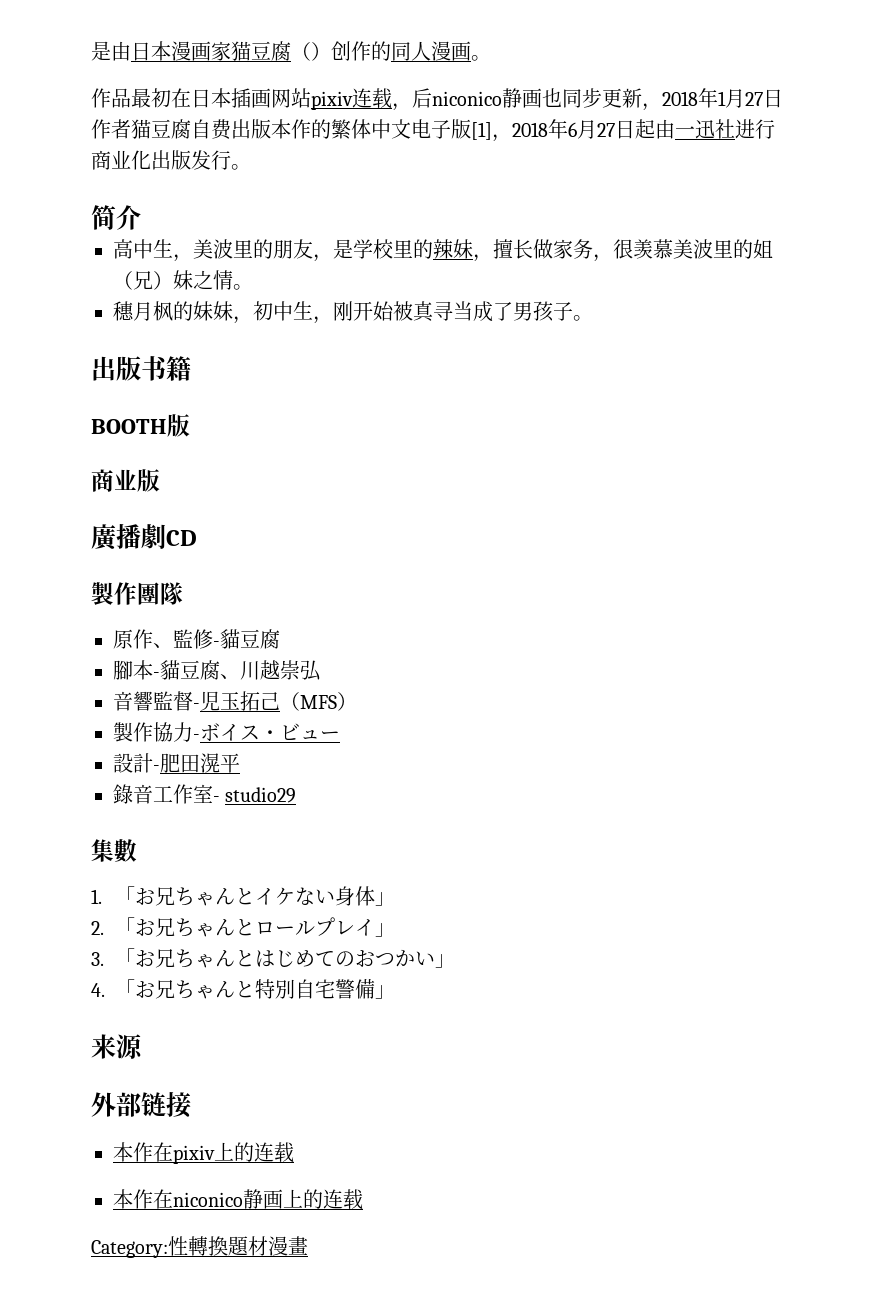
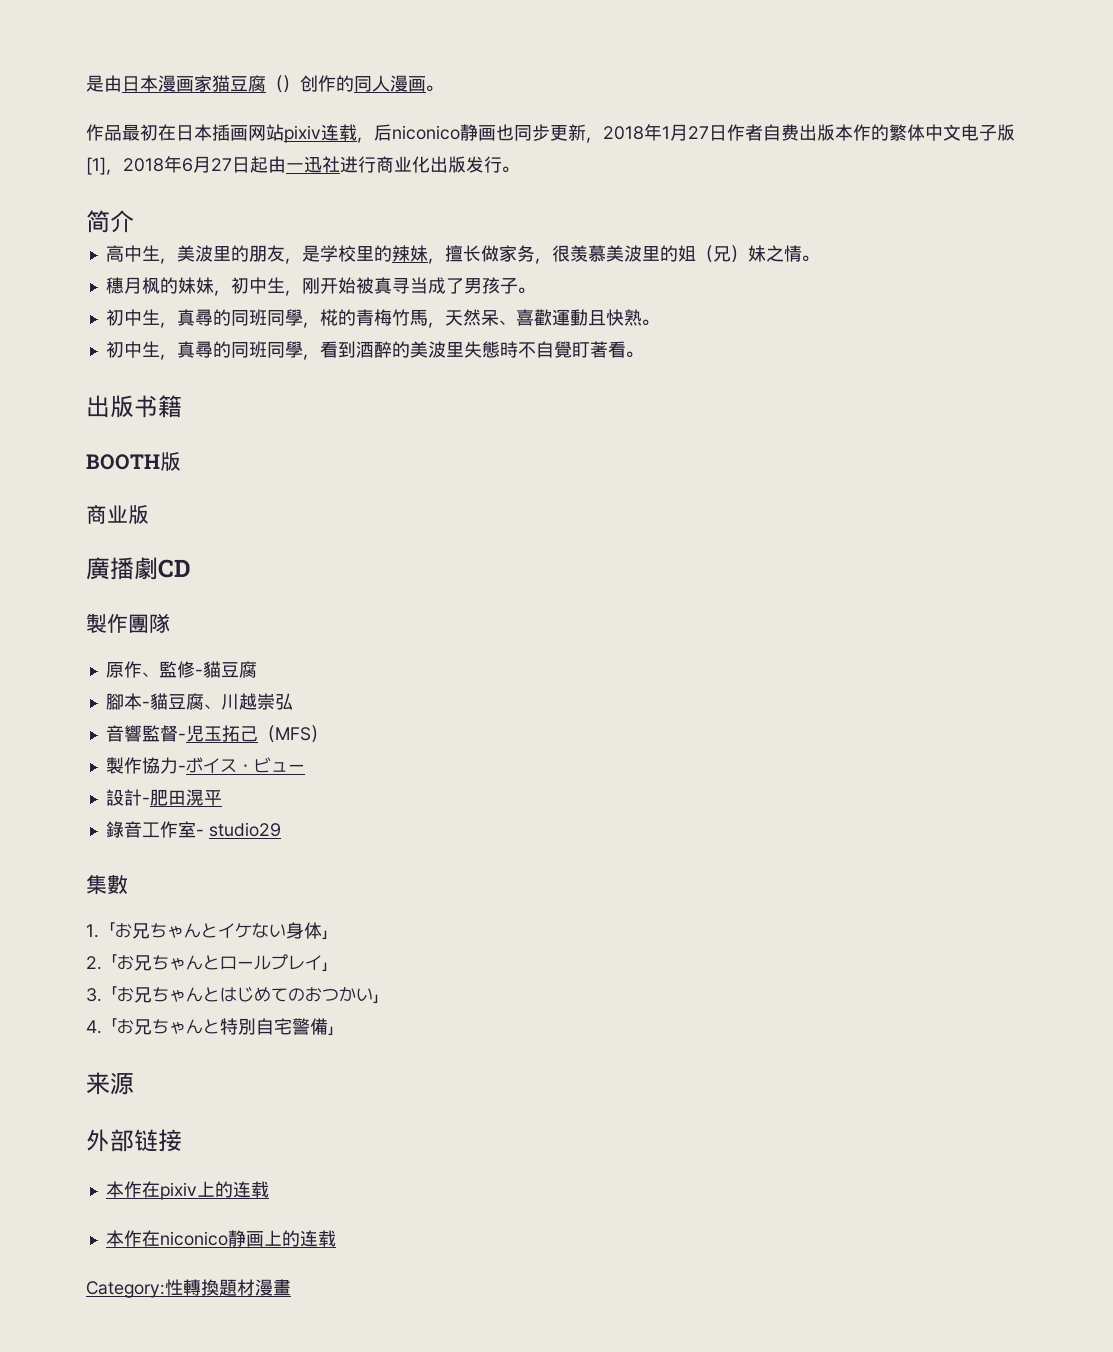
- 作品最初在日本插画网站pixiv连载，后niconico静画也同步更新，2018年1月27日作者猫豆腐自费出版本作的繁体中文电子版[1]，2018年6月27日起由一迅社进行商业化出版发行。
+ 作品最初在日本插画网站pixiv连载，后niconico静画也同步更新，2018年1月27日作者自费出版本作的繁体中文电子版[1]，2018年6月27日起由一迅社进行商业化出版发行。
+ 初中生，真尋的同班同學，椛的青梅竹馬，天然呆、喜歡運動且快熟。
+ 初中生，真尋的同班同學，看到酒醉的美波里失態時不自覺盯著看。

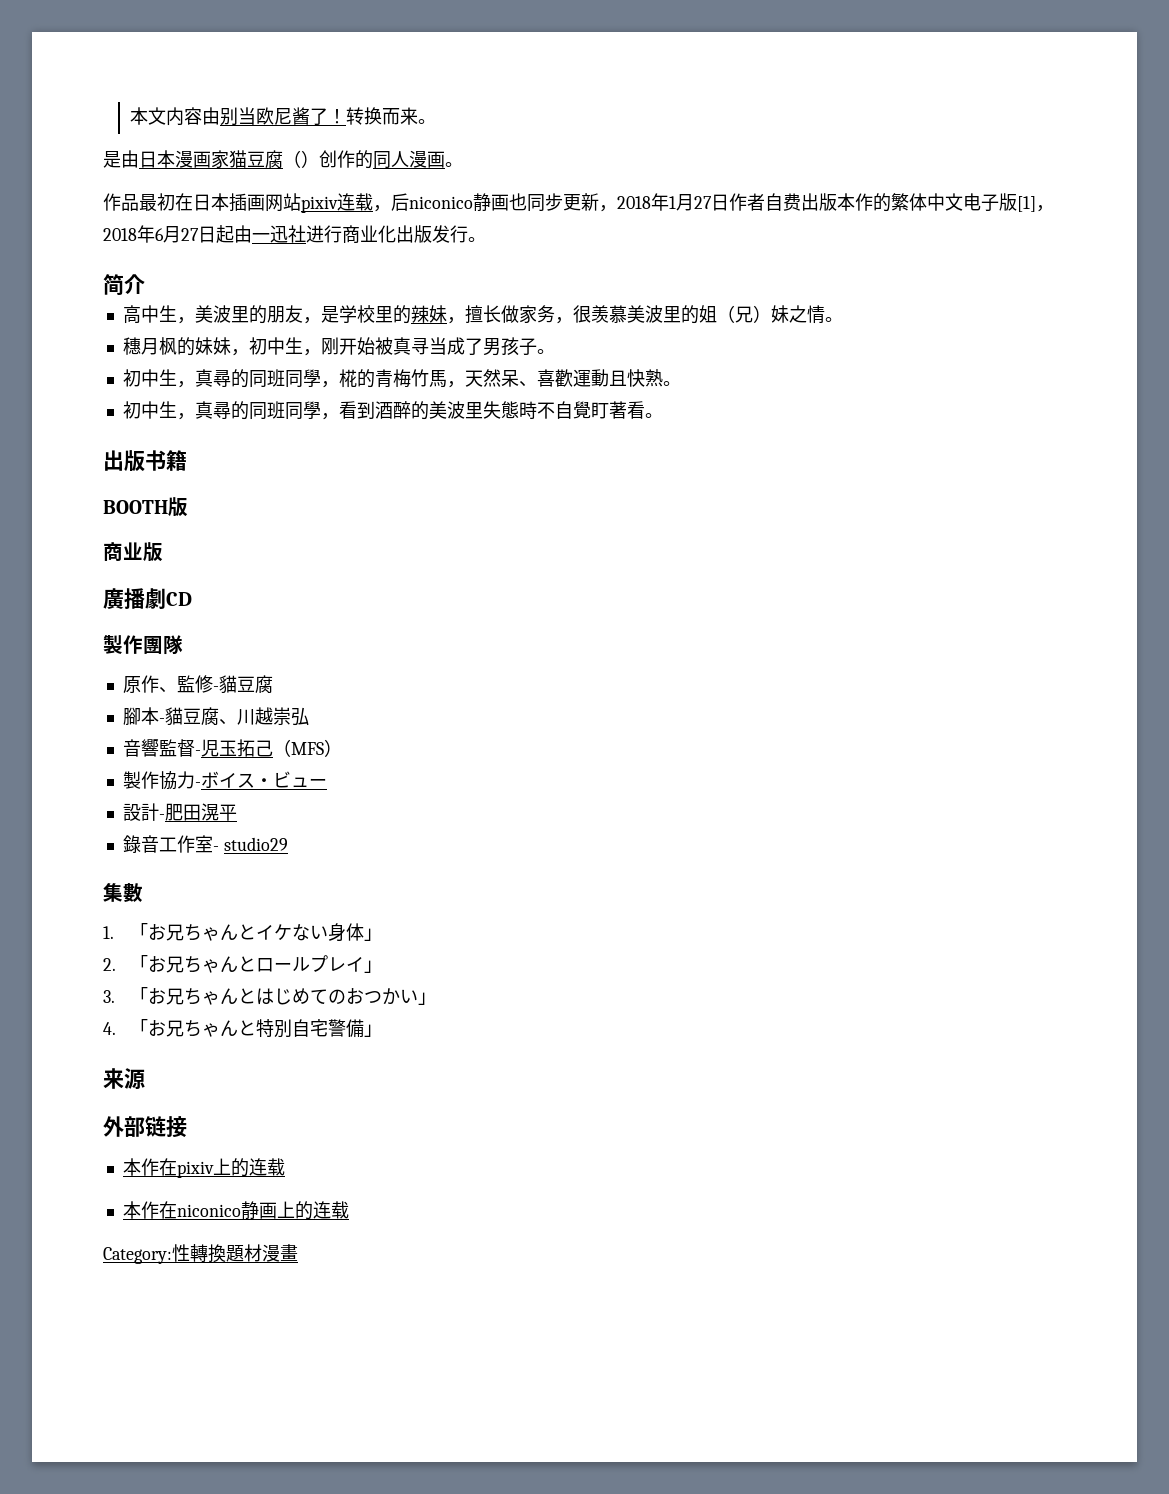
+ 本文内容由别当欧尼酱了！转换而来。

